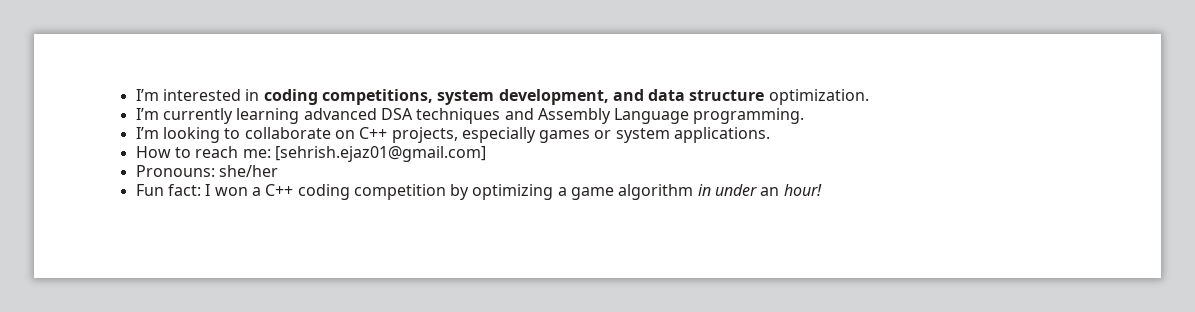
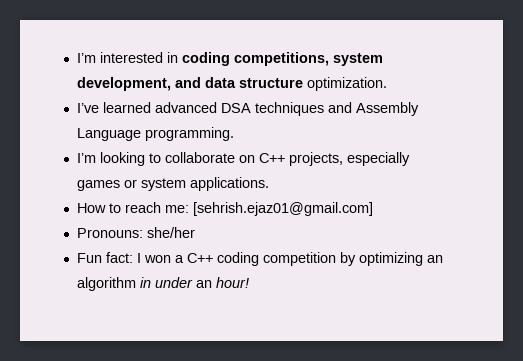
- I’m currently learning advanced DSA techniques and Assembly Language programming.
+ I’ve learned advanced DSA techniques and Assembly Language programming.
- Fun fact: I won a C++ coding competition by optimizing a game algorithm in under an hour!
+ Fun fact: I won a C++ coding competition by optimizing an algorithm in under an hour!

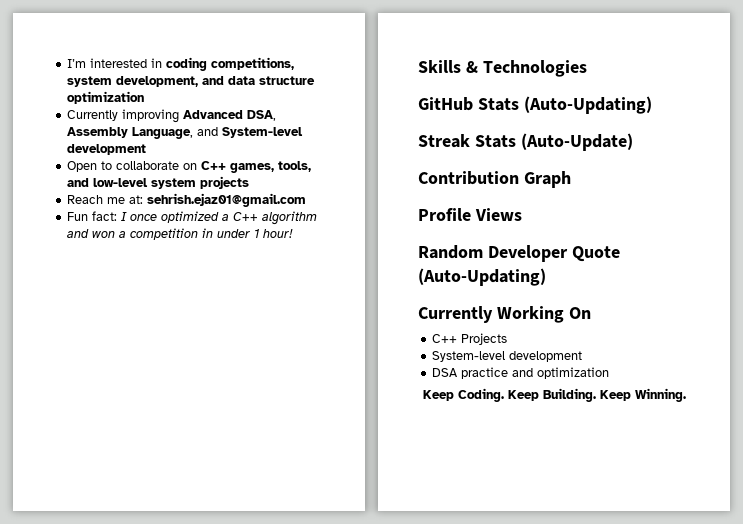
- I’m interested in coding competitions, system development, and data structure optimization.
- I’ve learned advanced DSA techniques and Assembly Language programming.
- I’m looking to collaborate on C++ projects, especially games or system applications.
- How to reach me: [sehrish.ejaz01@gmail.com]
- Pronouns: she/her
- Fun fact: I won a C++ coding competition by optimizing an algorithm in under an hour!
+ I’m interested in coding competitions, system development, and data structure optimization
+ Currently improving Advanced DSA, Assembly Language, and System-level development
+ Open to collaborate on C++ games, tools, and low-level system projects
+ Reach me at: sehrish.ejaz01@gmail.com
+ Fun fact: I once optimized a C++ algorithm and won a competition in under 1 hour!
+ Skills & Technologies
+ GitHub Stats (Auto-Updating)
+ Streak Stats (Auto-Update)
+ Contribution Graph
+ Profile Views
+ Random Developer Quote (Auto-Updating)
+ Currently Working On
+ C++ Projects
+ System-level development
+ DSA practice and optimization
+ Keep Coding. Keep Building. Keep Winning.

